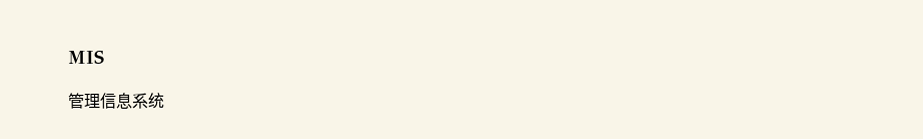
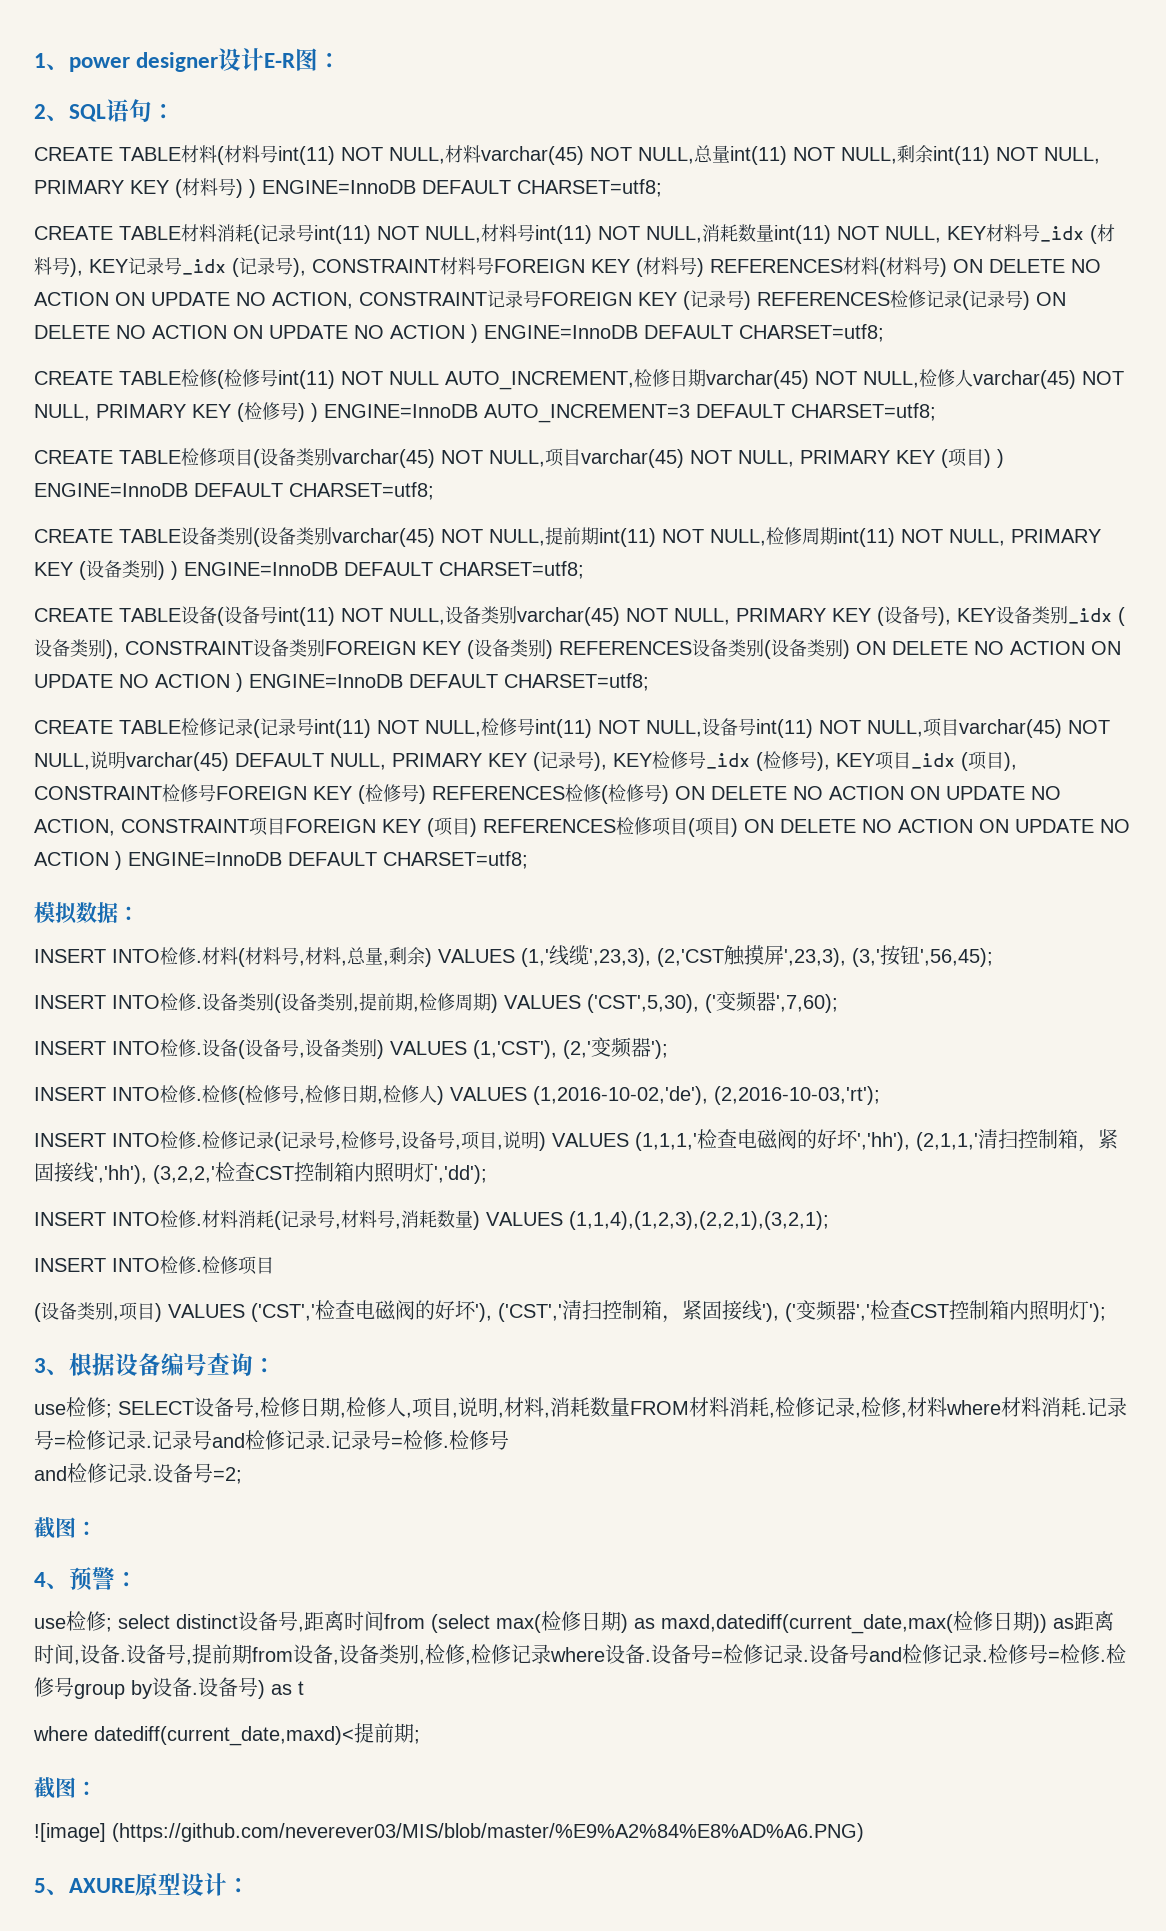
- MIS
- 管理信息系统
+ 1、power designer设计E-R图：
+ 2、SQL语句：
+ CREATE TABLE材料(材料号int(11) NOT NULL,材料varchar(45) NOT NULL,总量int(11) NOT NULL,剩余int(11) NOT NULL, PRIMARY KEY (材料号) ) ENGINE=InnoDB DEFAULT CHARSET=utf8;
+ CREATE TABLE材料消耗(记录号int(11) NOT NULL,材料号int(11) NOT NULL,消耗数量int(11) NOT NULL, KEY材料号_idx (材料号), KEY记录号_idx (记录号), CONSTRAINT材料号FOREIGN KEY (材料号) REFERENCES材料(材料号) ON DELETE NO ACTION ON UPDATE NO ACTION, CONSTRAINT记录号FOREIGN KEY (记录号) REFERENCES检修记录(记录号) ON DELETE NO ACTION ON UPDATE NO ACTION ) ENGINE=InnoDB DEFAULT CHARSET=utf8;
+ CREATE TABLE检修(检修号int(11) NOT NULL AUTO_INCREMENT,检修日期varchar(45) NOT NULL,检修人varchar(45) NOT NULL, PRIMARY KEY (检修号) ) ENGINE=InnoDB AUTO_INCREMENT=3 DEFAULT CHARSET=utf8;
+ CREATE TABLE检修项目(设备类别varchar(45) NOT NULL,项目varchar(45) NOT NULL, PRIMARY KEY (项目) ) ENGINE=InnoDB DEFAULT CHARSET=utf8;
+ CREATE TABLE设备类别(设备类别varchar(45) NOT NULL,提前期int(11) NOT NULL,检修周期int(11) NOT NULL, PRIMARY KEY (设备类别) ) ENGINE=InnoDB DEFAULT CHARSET=utf8;
+ CREATE TABLE设备(设备号int(11) NOT NULL,设备类别varchar(45) NOT NULL, PRIMARY KEY (设备号), KEY设备类别_idx (设备类别), CONSTRAINT设备类别FOREIGN KEY (设备类别) REFERENCES设备类别(设备类别) ON DELETE NO ACTION ON UPDATE NO ACTION ) ENGINE=InnoDB DEFAULT CHARSET=utf8;
+ CREATE TABLE检修记录(记录号int(11) NOT NULL,检修号int(11) NOT NULL,设备号int(11) NOT NULL,项目varchar(45) NOT NULL,说明varchar(45) DEFAULT NULL, PRIMARY KEY (记录号), KEY检修号_idx (检修号), KEY项目_idx (项目), CONSTRAINT检修号FOREIGN KEY (检修号) REFERENCES检修(检修号) ON DELETE NO ACTION ON UPDATE NO ACTION, CONSTRAINT项目FOREIGN KEY (项目) REFERENCES检修项目(项目) ON DELETE NO ACTION ON UPDATE NO ACTION ) ENGINE=InnoDB DEFAULT CHARSET=utf8;
+ 模拟数据：
+ INSERT INTO检修.材料(材料号,材料,总量,剩余) VALUES (1,'线缆',23,3), (2,'CST触摸屏',23,3), (3,'按钮',56,45);
+ INSERT INTO检修.设备类别(设备类别,提前期,检修周期) VALUES ('CST',5,30), ('变频器',7,60);
+ INSERT INTO检修.设备(设备号,设备类别) VALUES (1,'CST'), (2,'变频器');
+ INSERT INTO检修.检修(检修号,检修日期,检修人) VALUES (1,2016-10-02,'de'), (2,2016-10-03,'rt');
+ INSERT INTO检修.检修记录(记录号,检修号,设备号,项目,说明) VALUES (1,1,1,'检查电磁阀的好坏','hh'), (2,1,1,'清扫控制箱，紧固接线','hh'), (3,2,2,'检查CST控制箱内照明灯','dd');
+ INSERT INTO检修.材料消耗(记录号,材料号,消耗数量) VALUES (1,1,4),(1,2,3),(2,2,1),(3,2,1);
+ INSERT INTO检修.检修项目
+ (设备类别,项目) VALUES ('CST','检查电磁阀的好坏'), ('CST','清扫控制箱，紧固接线'), ('变频器','检查CST控制箱内照明灯');
+ 3、根据设备编号查询：
+ use检修; SELECT设备号,检修日期,检修人,项目,说明,材料,消耗数量FROM材料消耗,检修记录,检修,材料where材料消耗.记录号=检修记录.记录号and检修记录.记录号=检修.检修号
+ and检修记录.设备号=2;
+ 截图：
+ 4、预警：
+ use检修; select distinct设备号,距离时间from (select max(检修日期) as maxd,datediff(current_date,max(检修日期)) as距离时间,设备.设备号,提前期from设备,设备类别,检修,检修记录where设备.设备号=检修记录.设备号and检修记录.检修号=检修.检修号group by设备.设备号) as t
+ where datediff(current_date,maxd)<提前期;
+ 截图：
+ ![image] (https://github.com/neverever03/MIS/blob/master/%E9%A2%84%E8%AD%A6.PNG)
+ 5、AXURE原型设计：

